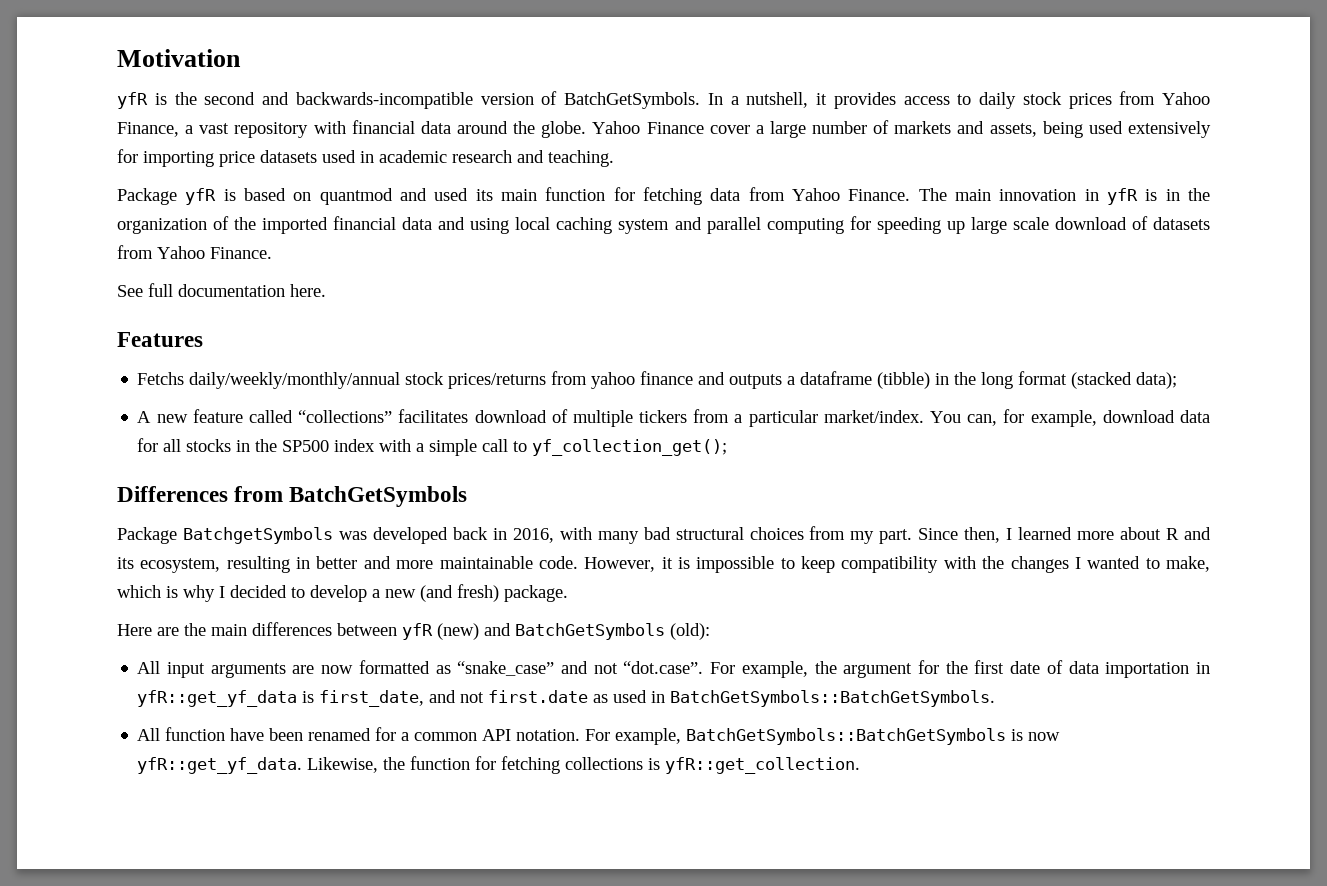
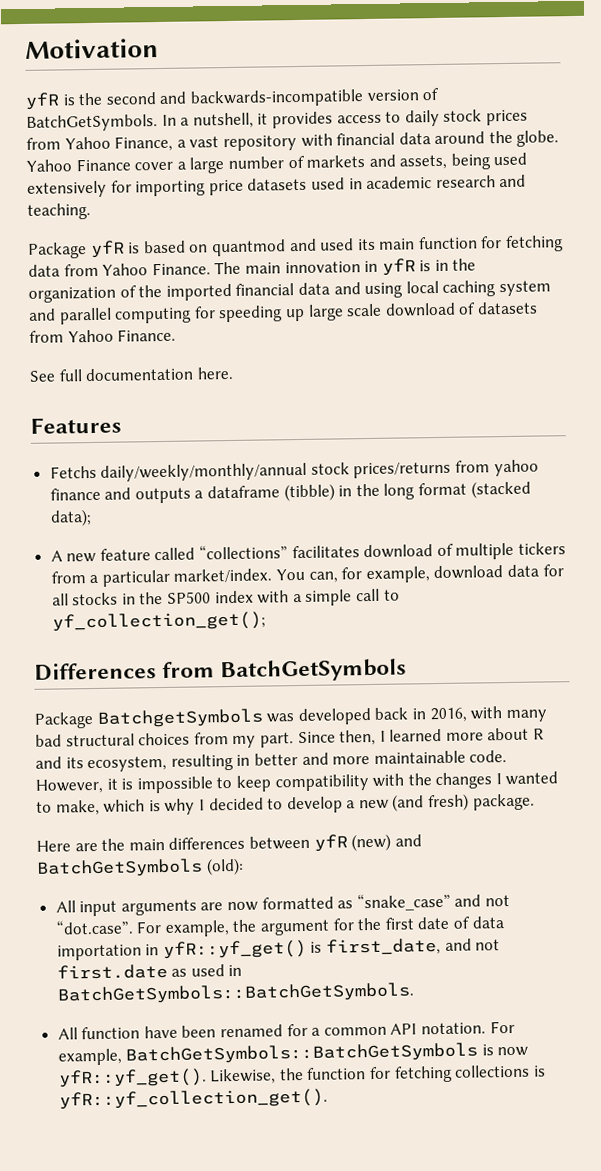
- All input arguments are now formatted as “snake_case” and not “dot.case”. For example, the argument for the first date of data importation in yfR::get_yf_data is first_date, and not first.date as used in BatchGetSymbols::BatchGetSymbols.
+ All input arguments are now formatted as “snake_case” and not “dot.case”. For example, the argument for the first date of data importation in yfR::yf_get() is first_date, and not first.date as used in BatchGetSymbols::BatchGetSymbols.
- For example, BatchGetSymbols::BatchGetSymbols is now yfR::get_yf_data.
+ For example, BatchGetSymbols::BatchGetSymbols is now yfR::yf_get().
- Likewise, the function for fetching collections is yfR::get_collection.
+ Likewise, the function for fetching collections is yfR::yf_collection_get().

